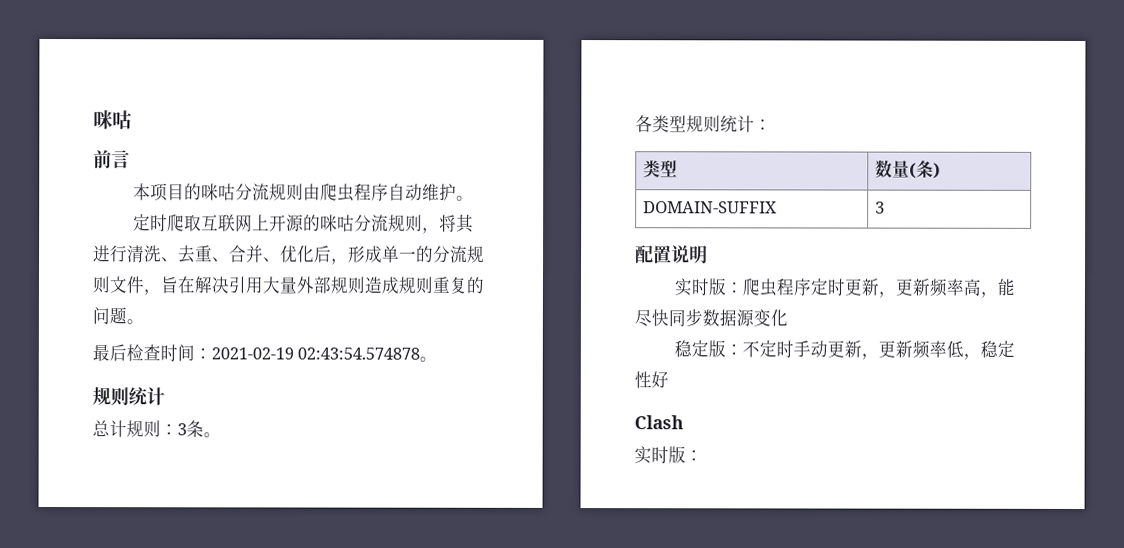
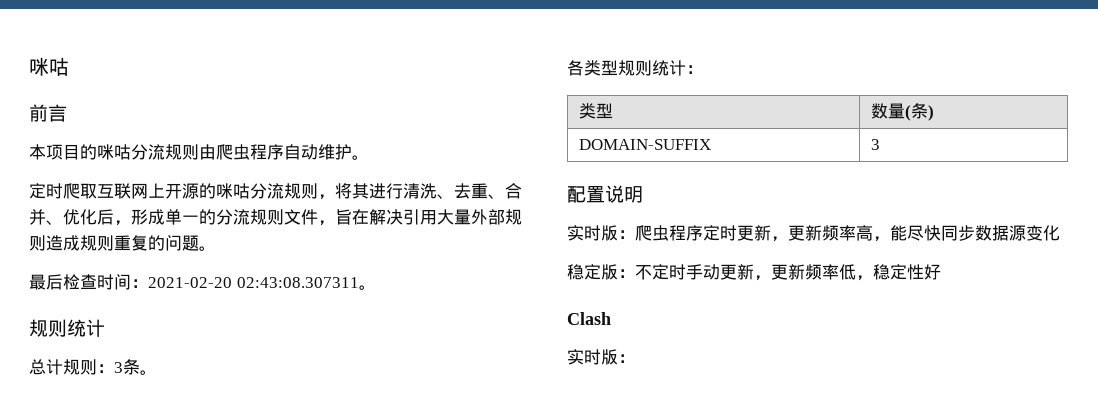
- 最后检查时间：2021-02-19 02:43:54.574878。
+ 最后检查时间：2021-02-20 02:43:08.307311。

